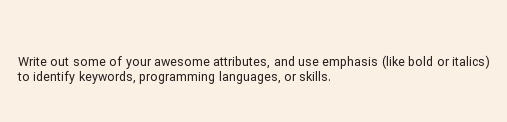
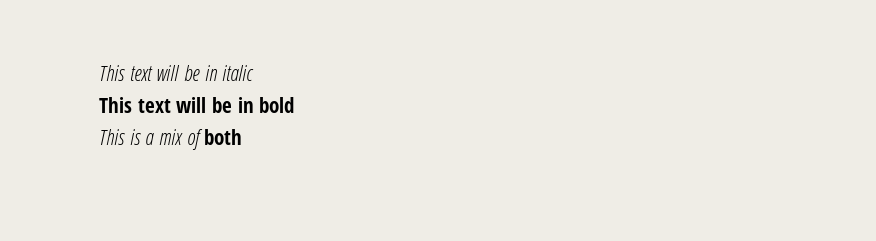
- Write out some of your awesome attributes, and use emphasis (like bold or italics) to identify keywords, programming languages, or skills.
+ This text will be in italic
+ This text will be in bold
+ This is a mix of both

